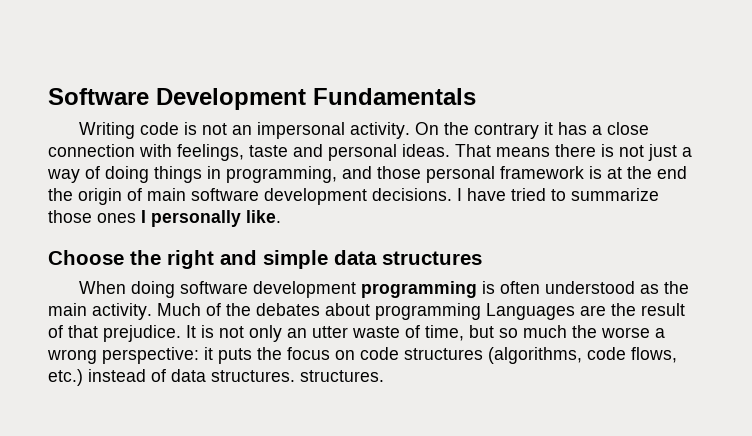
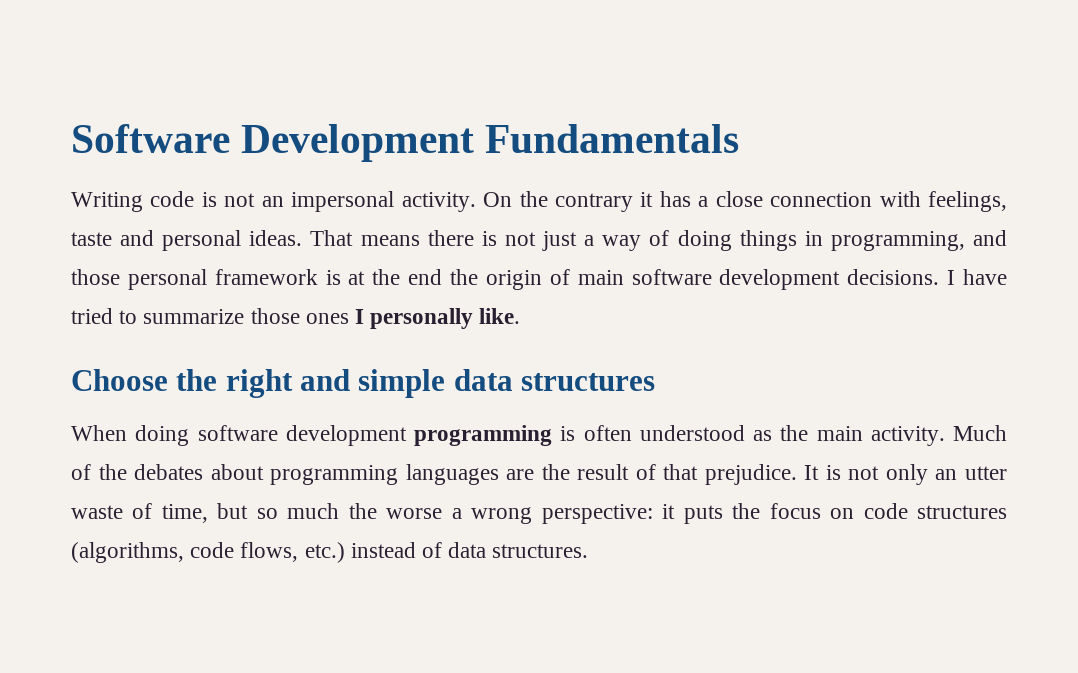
- Much of the debates about programming Languages are the result of that prejudice.
+ Much of the debates about programming languages are the result of that prejudice.
- It is not only an utter waste of time, but so much the worse a wrong perspective: it puts the focus on code structures (algorithms, code flows, etc.) instead of data structures. structures.
+ It is not only an utter waste of time, but so much the worse a wrong perspective: it puts the focus on code structures (algorithms, code flows, etc.) instead of data structures.

